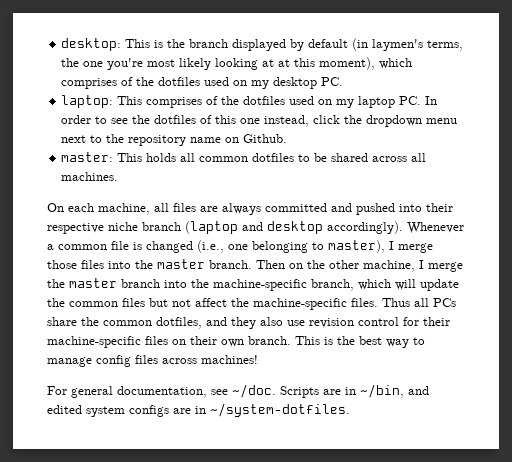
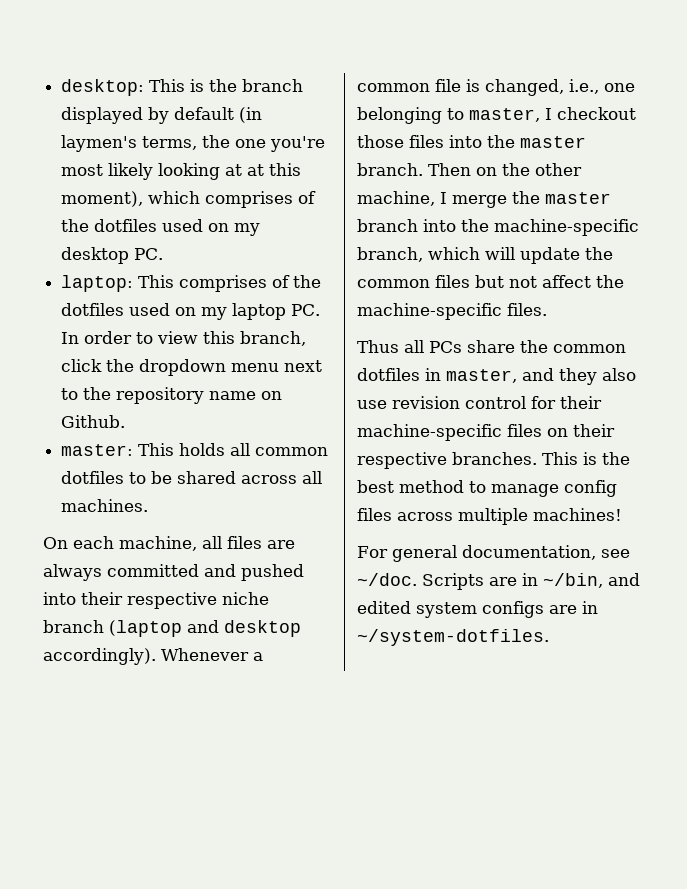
- laptop: This comprises of the dotfiles used on my laptop PC. In order to see the dotfiles of this one instead, click the dropdown menu next to the repository name on Github.
+ laptop: This comprises of the dotfiles used on my laptop PC. In order to view this branch, click the dropdown menu next to the repository name on Github.
- Whenever a common file is changed (i.e., one belonging to master), I merge those files into the master branch.
+ Whenever a common file is changed, i.e., one belonging to master, I checkout those files into the master branch.
- Then on the other machine, I merge the master branch into the machine-specific branch, which will update the common files but not affect the machine-specific files. Thus all PCs share the common dotfiles, and they also use revision control for their machine-specific files on their own branch.
+ Then on the other machine, I merge the master branch into the machine-specific branch, which will update the common files but not affect the machine-specific files.
+ Thus all PCs share the common dotfiles in master, and they also use revision control for their machine-specific files on their respective branches.
- This is the best way to manage config files across machines!
+ This is the best method to manage config files across multiple machines!

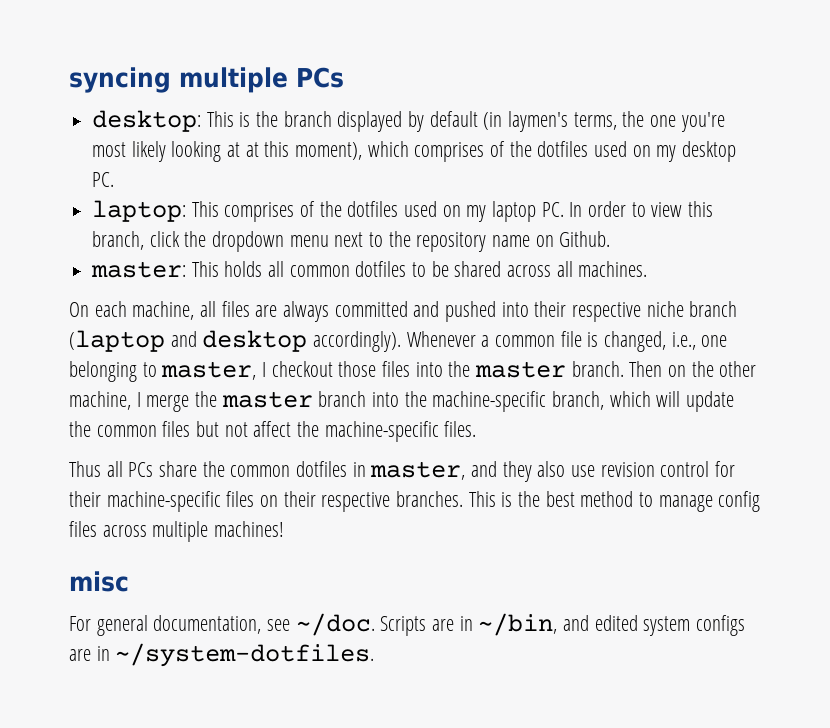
+ syncing multiple PCs
+ misc

